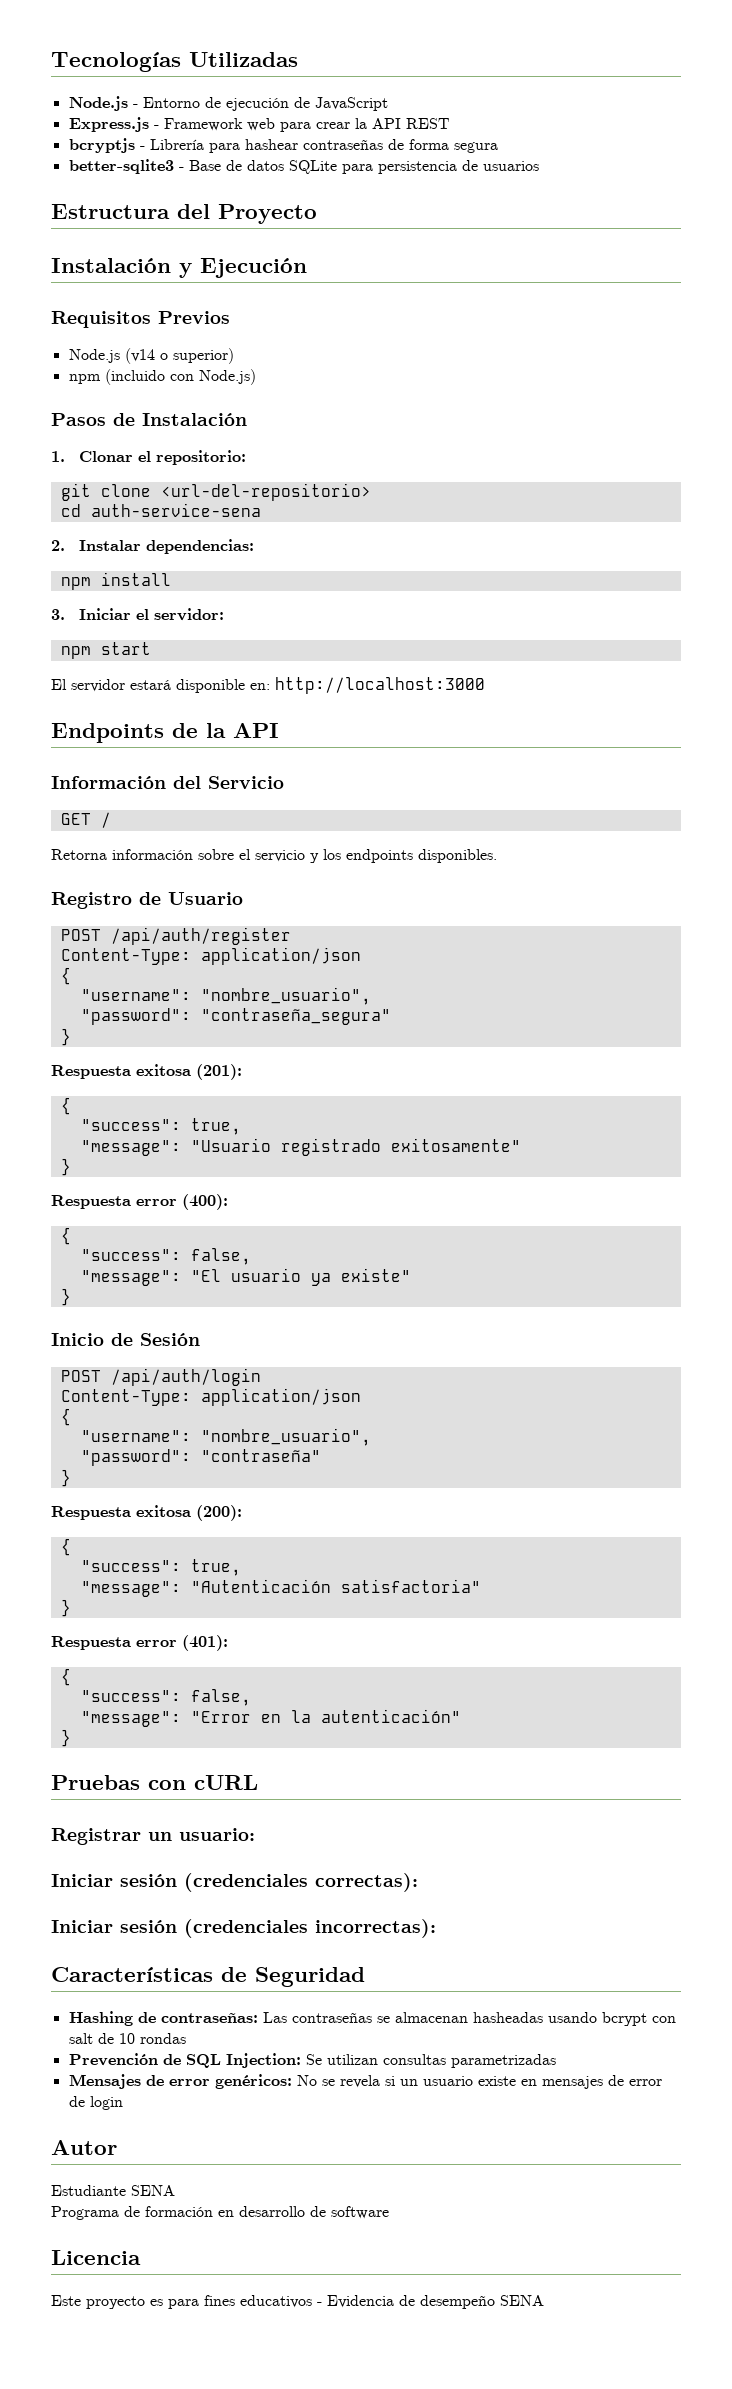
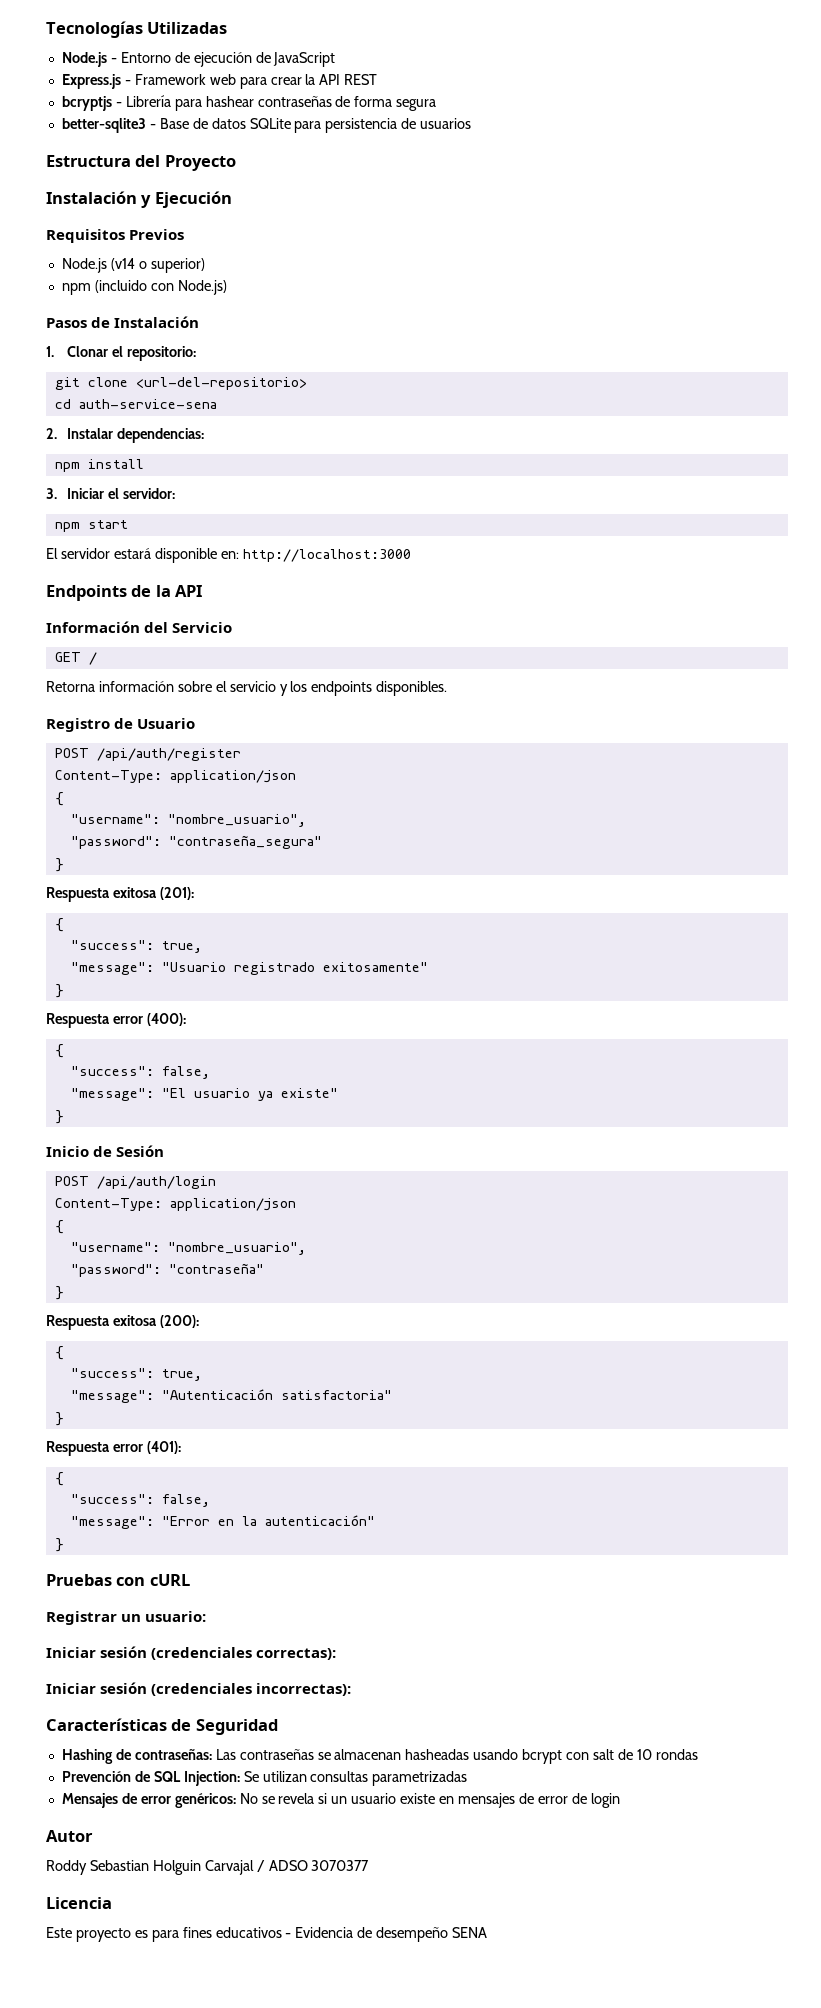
- Estudiante SENA
- Programa de formación en desarrollo de software
+ Roddy Sebastian Holguin Carvajal / ADSO 3070377

